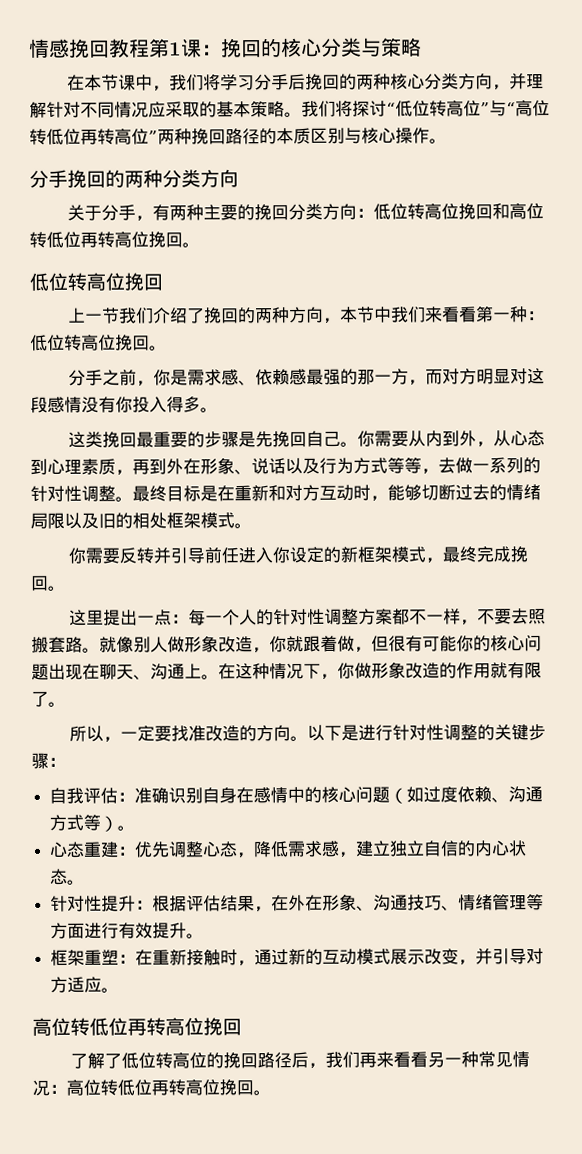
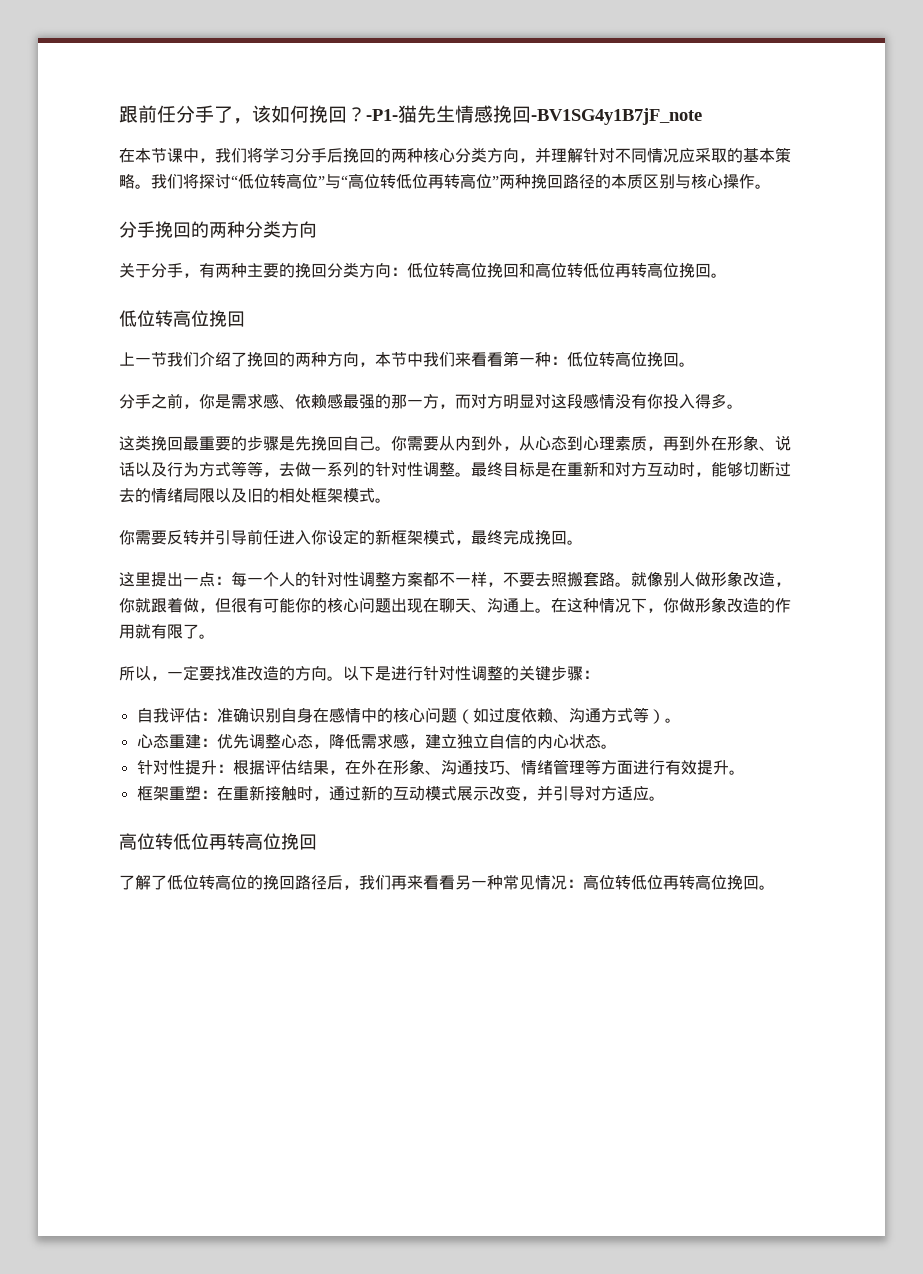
- 情感挽回教程第1课：挽回的核心分类与策略
+ 跟前任分手了，该如何挽回？-P1-猫先生情感挽回-BV1SG4y1B7jF_note

